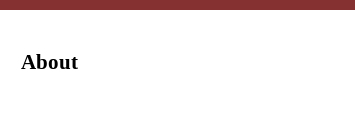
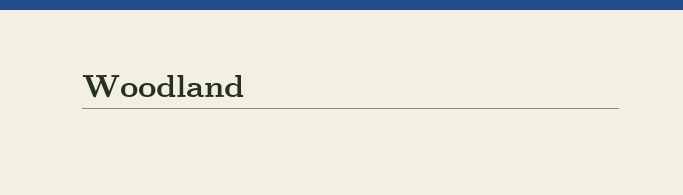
- About
+ Woodland

